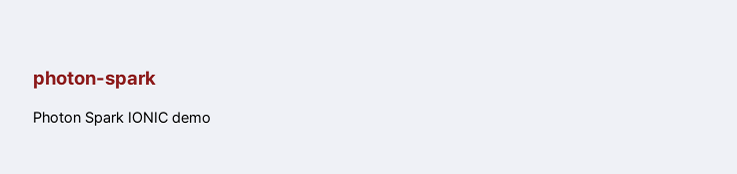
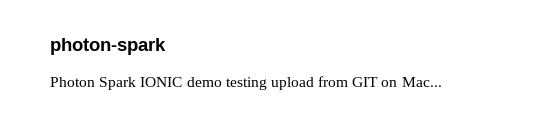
- Photon Spark IONIC demo
+ Photon Spark IONIC demo testing upload from GIT on Mac...

